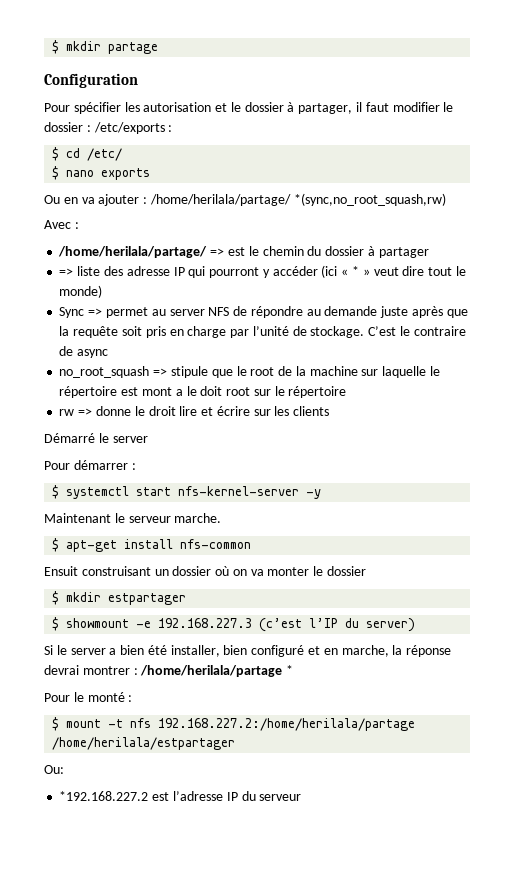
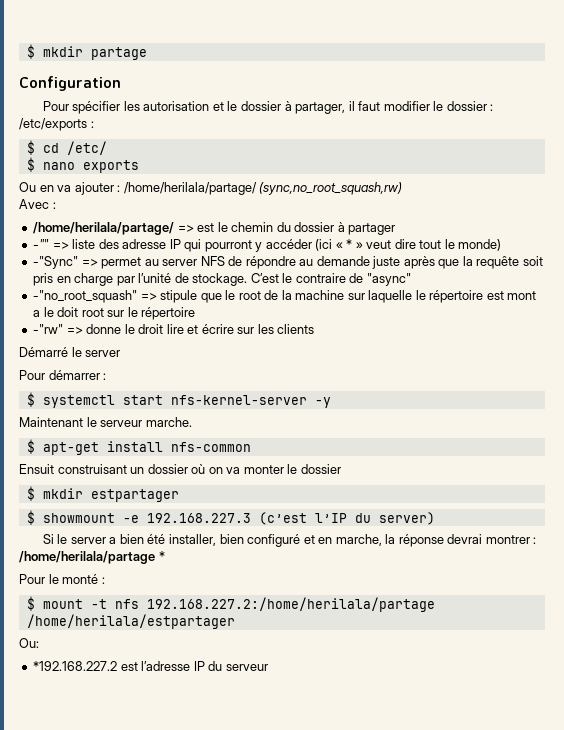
- Ou en va ajouter : /home/herilala/partage/ *(sync,no_root_squash,rw)
+ Ou en va ajouter : /home/herilala/partage/ (sync,no_root_squash,rw)
- => liste des adresse IP qui pourront y accéder (ici « * » veut dire tout le monde)
+ -"" => liste des adresse IP qui pourront y accéder (ici « * » veut dire tout le monde)
- Sync => permet au server NFS de répondre au demande juste après que la requête soit pris en charge par l’unité de stockage.
+ -"Sync" => permet au server NFS de répondre au demande juste après que la requête soit pris en charge par l’unité de stockage.
- C’est le contraire de async
- no_root_squash => stipule que le root de la machine sur laquelle le répertoire est mont a le doit root sur le répertoire
+ C’est le contraire de "async"
+ -"no_root_squash" => stipule que le root de la machine sur laquelle le répertoire est mont a le doit root sur le répertoire
- rw => donne le droit lire et écrire sur les clients
+ -"rw" => donne le droit lire et écrire sur les clients

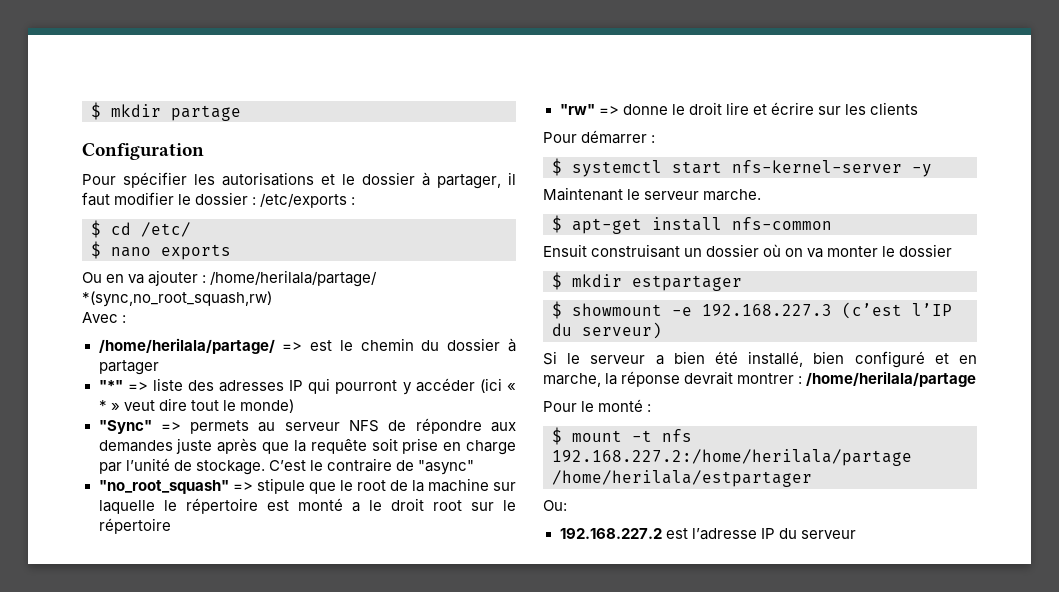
- Pour spécifier les autorisation et le dossier à partager, il faut modifier le dossier : /etc/exports :
+ Pour spécifier les autorisations et le dossier à partager, il faut modifier le dossier : /etc/exports :
- Ou en va ajouter : /home/herilala/partage/ (sync,no_root_squash,rw)
+ Ou en va ajouter : /home/herilala/partage/ *(sync,no_root_squash,rw)
- -"" => liste des adresse IP qui pourront y accéder (ici « * » veut dire tout le monde)
+ "*" => liste des adresses IP qui pourront y accéder (ici « * » veut dire tout le monde)
- -"Sync" => permet au server NFS de répondre au demande juste après que la requête soit pris en charge par l’unité de stockage.
+ "Sync" => permets au serveur NFS de répondre aux demandes juste après que la requête soit prise en charge par l’unité de stockage.
- -"no_root_squash" => stipule que le root de la machine sur laquelle le répertoire est mont a le doit root sur le répertoire
+ "no_root_squash" => stipule que le root de la machine sur laquelle le répertoire est monté a le droit root sur le répertoire
- -"rw" => donne le droit lire et écrire sur les clients
+ "rw" => donne le droit lire et écrire sur les clients
- Démarré le server
- $ showmount -e 192.168.227.3 (c’est l’IP du server)
+ $ showmount -e 192.168.227.3 (c’est l’IP du serveur)
- Si le server a bien été installer, bien configuré et en marche, la réponse devrai montrer : /home/herilala/partage *
+ Si le serveur a bien été installé, bien configuré et en marche, la réponse devrait montrer : /home/herilala/partage
- *192.168.227.2 est l’adresse IP du serveur
+ 192.168.227.2 est l’adresse IP du serveur

